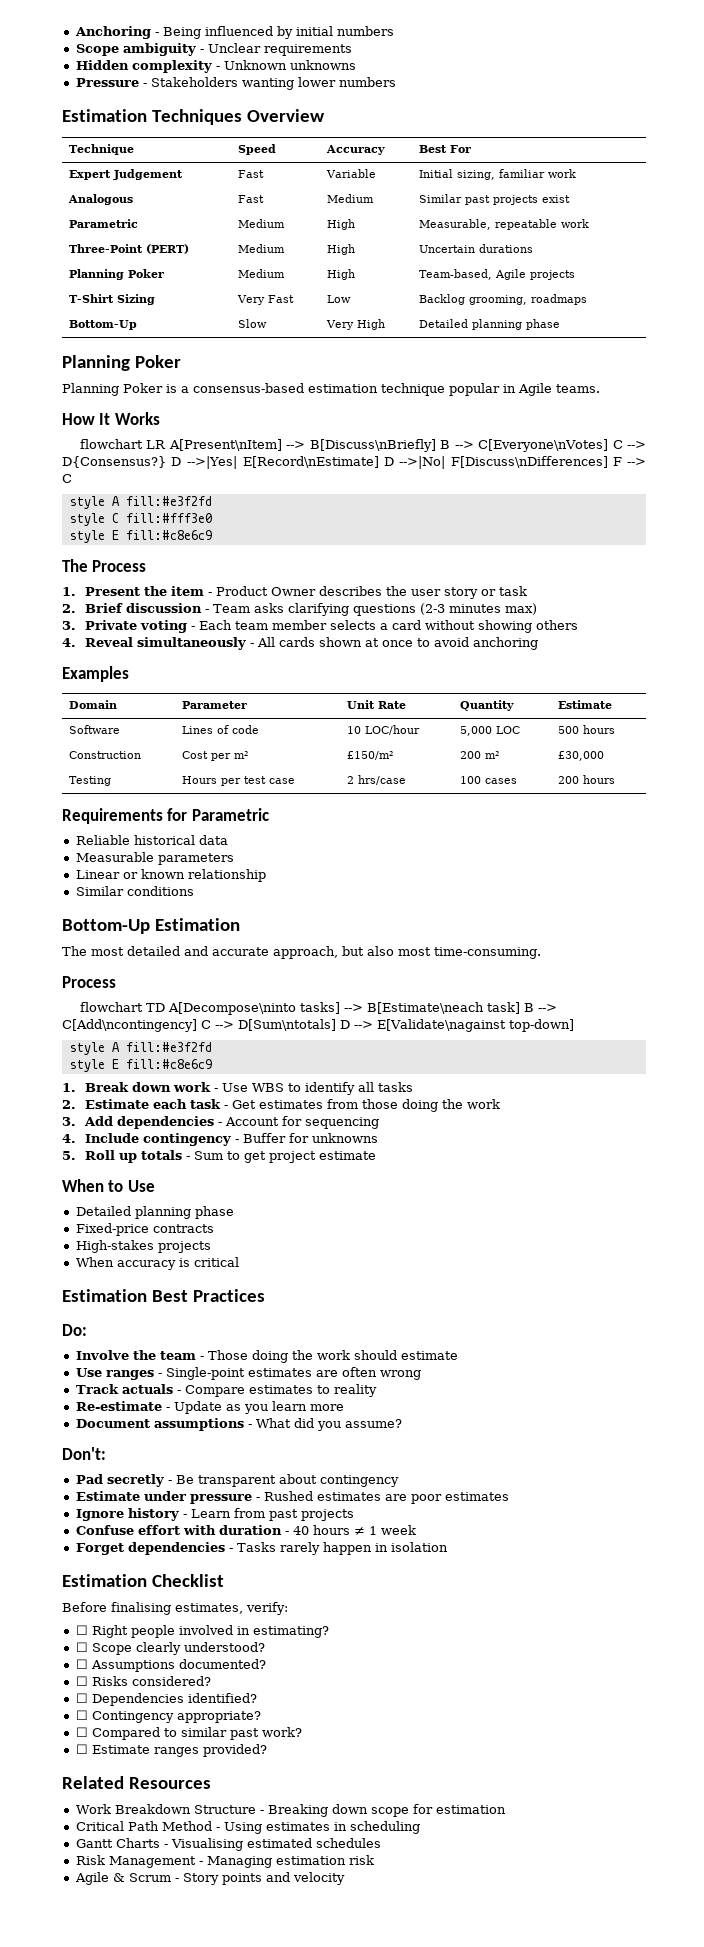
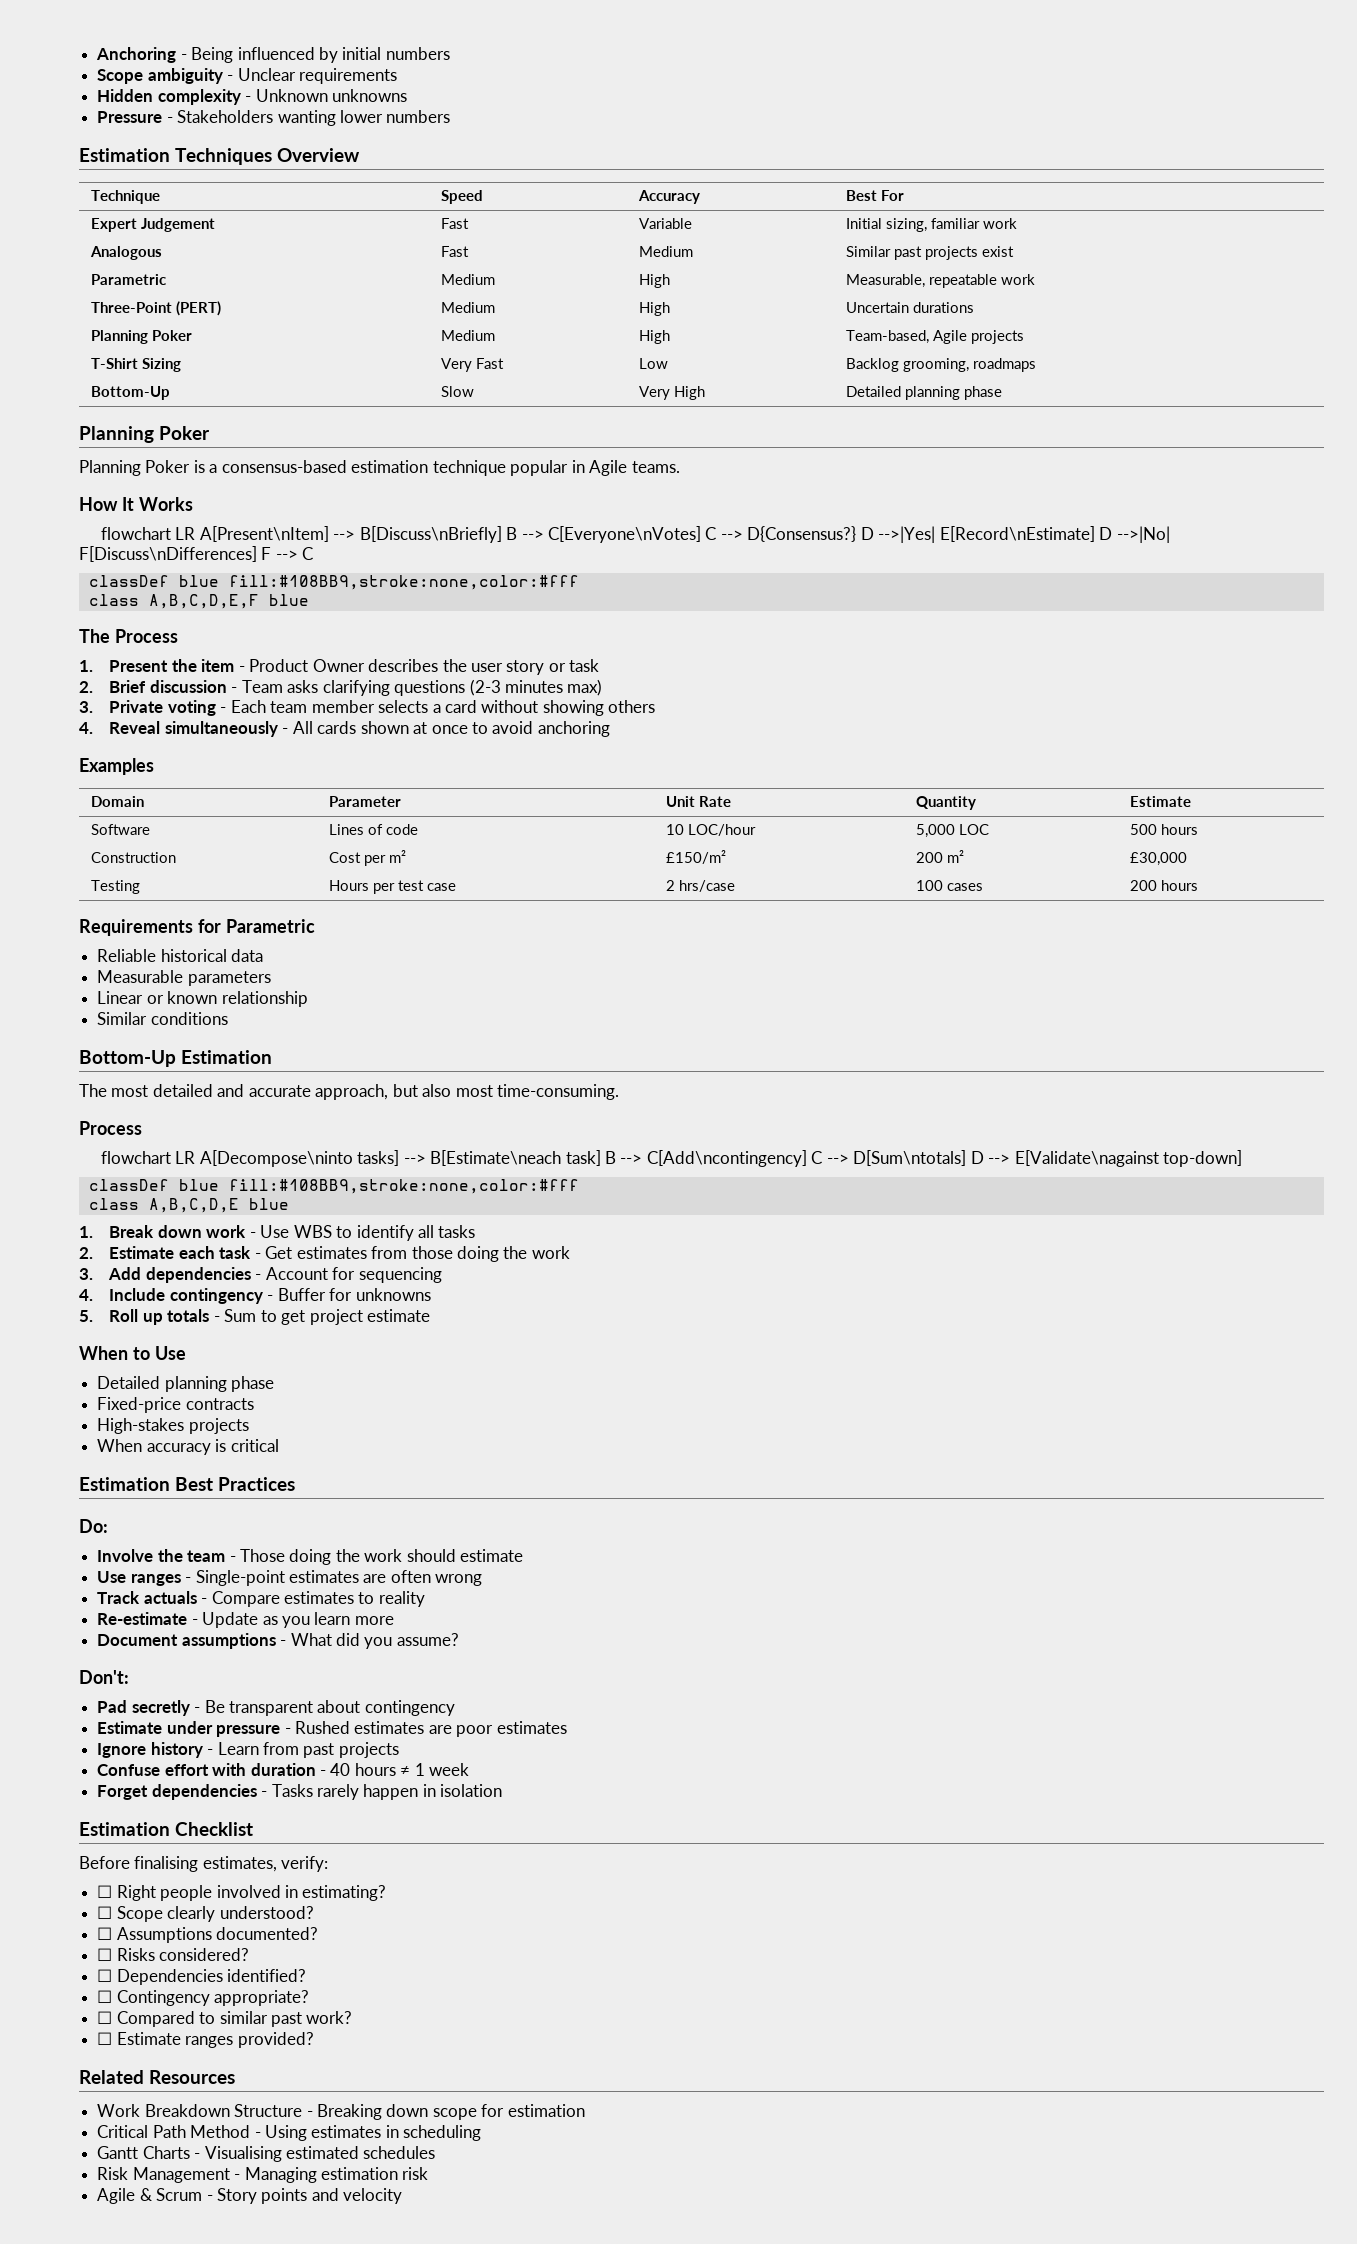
  flowchart LR A[Present\nItem] --> B[Discuss\nBriefly] B --> C[Everyone\nVotes] C --> D{Consensus?} D -->|Yes| E[Record\nEstimate] D -->|No| F[Discuss\nDifferences] F --> C
- style A fill:#e3f2fd
- style C fill:#fff3e0
- style E fill:#c8e6c9
+ classDef blue fill:#108BB9,stroke:none,color:#fff
+ class A,B,C,D,E,F blue
- flowchart TD A[Decompose\ninto tasks] --> B[Estimate\neach task] B --> C[Add\ncontingency] C --> D[Sum\ntotals] D --> E[Validate\nagainst top-down]
- style A fill:#e3f2fd
- style E fill:#c8e6c9
+ flowchart LR A[Decompose\ninto tasks] --> B[Estimate\neach task] B --> C[Add\ncontingency] C --> D[Sum\ntotals] D --> E[Validate\nagainst top-down]
+ classDef blue fill:#108BB9,stroke:none,color:#fff
+ class A,B,C,D,E blue

